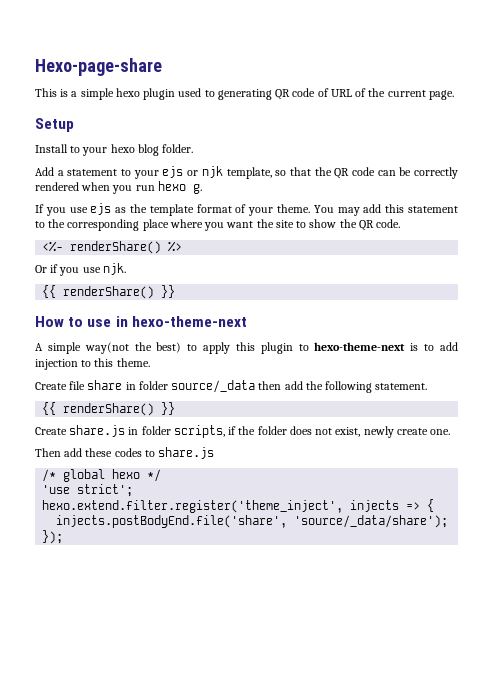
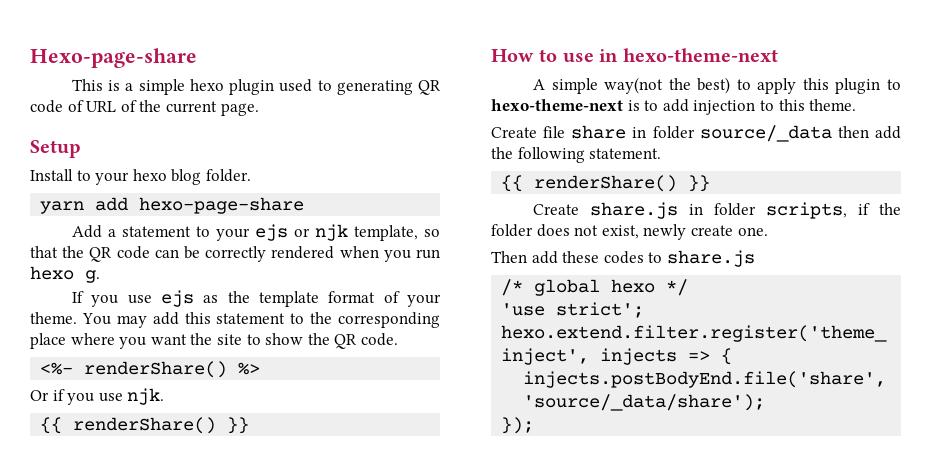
+ yarn add hexo-page-share

